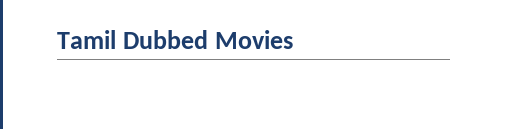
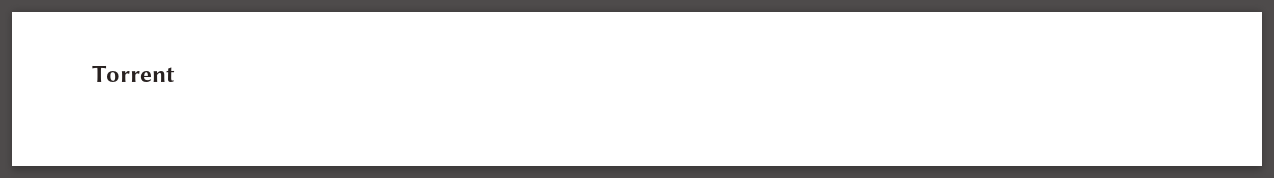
- Tamil Dubbed Movies
+ Torrent

